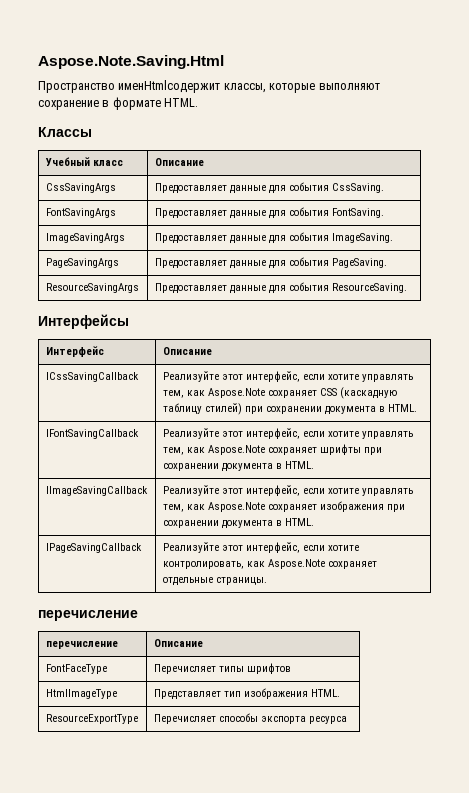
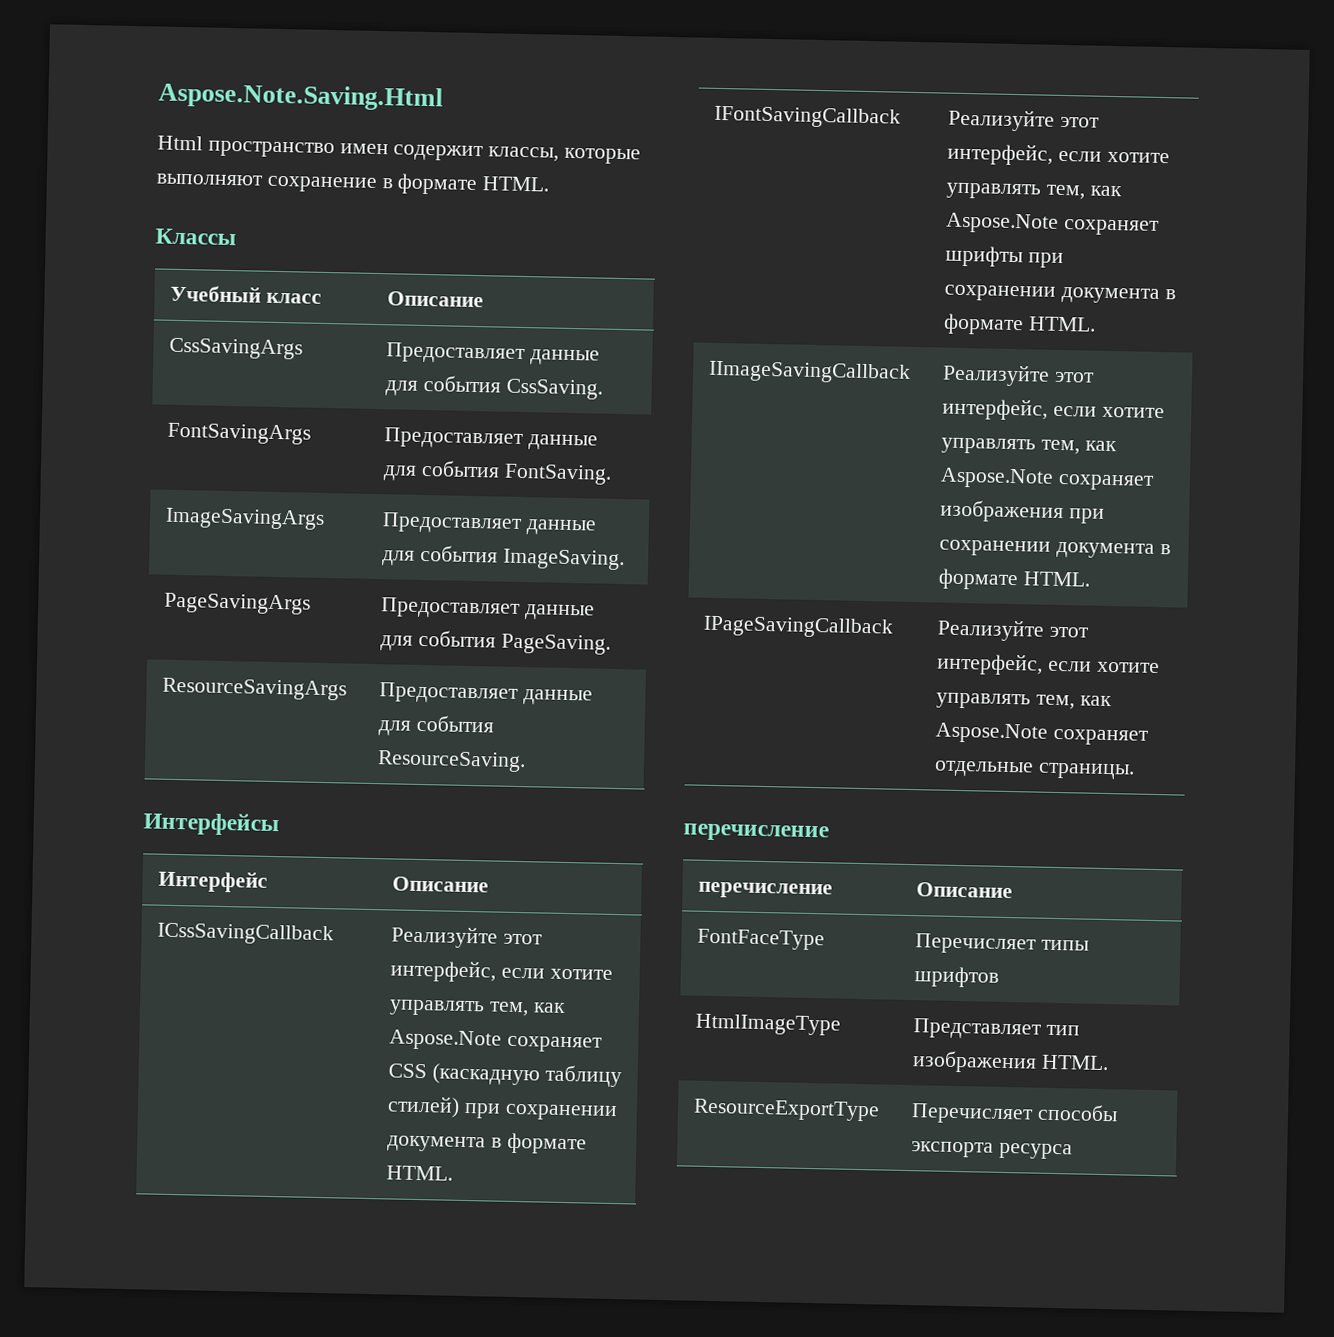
- Пространство именHtmlсодержит классы, которые выполняют сохранение в формате HTML.
+ Html пространство имен содержит классы, которые выполняют сохранение в формате HTML.
- ICssSavingCallback | Реализуйте этот интерфейс, если хотите управлять тем, как Aspose.Note сохраняет CSS (каскадную таблицу стилей) при сохранении документа в HTML.
+ ICssSavingCallback | Реализуйте этот интерфейс, если хотите управлять тем, как Aspose.Note сохраняет CSS (каскадную таблицу стилей) при сохранении документа в формате HTML.
- IFontSavingCallback | Реализуйте этот интерфейс, если хотите управлять тем, как Aspose.Note сохраняет шрифты при сохранении документа в HTML.
+ IFontSavingCallback | Реализуйте этот интерфейс, если хотите управлять тем, как Aspose.Note сохраняет шрифты при сохранении документа в формате HTML.
- IImageSavingCallback | Реализуйте этот интерфейс, если хотите управлять тем, как Aspose.Note сохраняет изображения при сохранении документа в HTML.
+ IImageSavingCallback | Реализуйте этот интерфейс, если хотите управлять тем, как Aspose.Note сохраняет изображения при сохранении документа в формате HTML.
- IPageSavingCallback | Реализуйте этот интерфейс, если хотите контролировать, как Aspose.Note сохраняет отдельные страницы.
+ IPageSavingCallback | Реализуйте этот интерфейс, если хотите управлять тем, как Aspose.Note сохраняет отдельные страницы.

